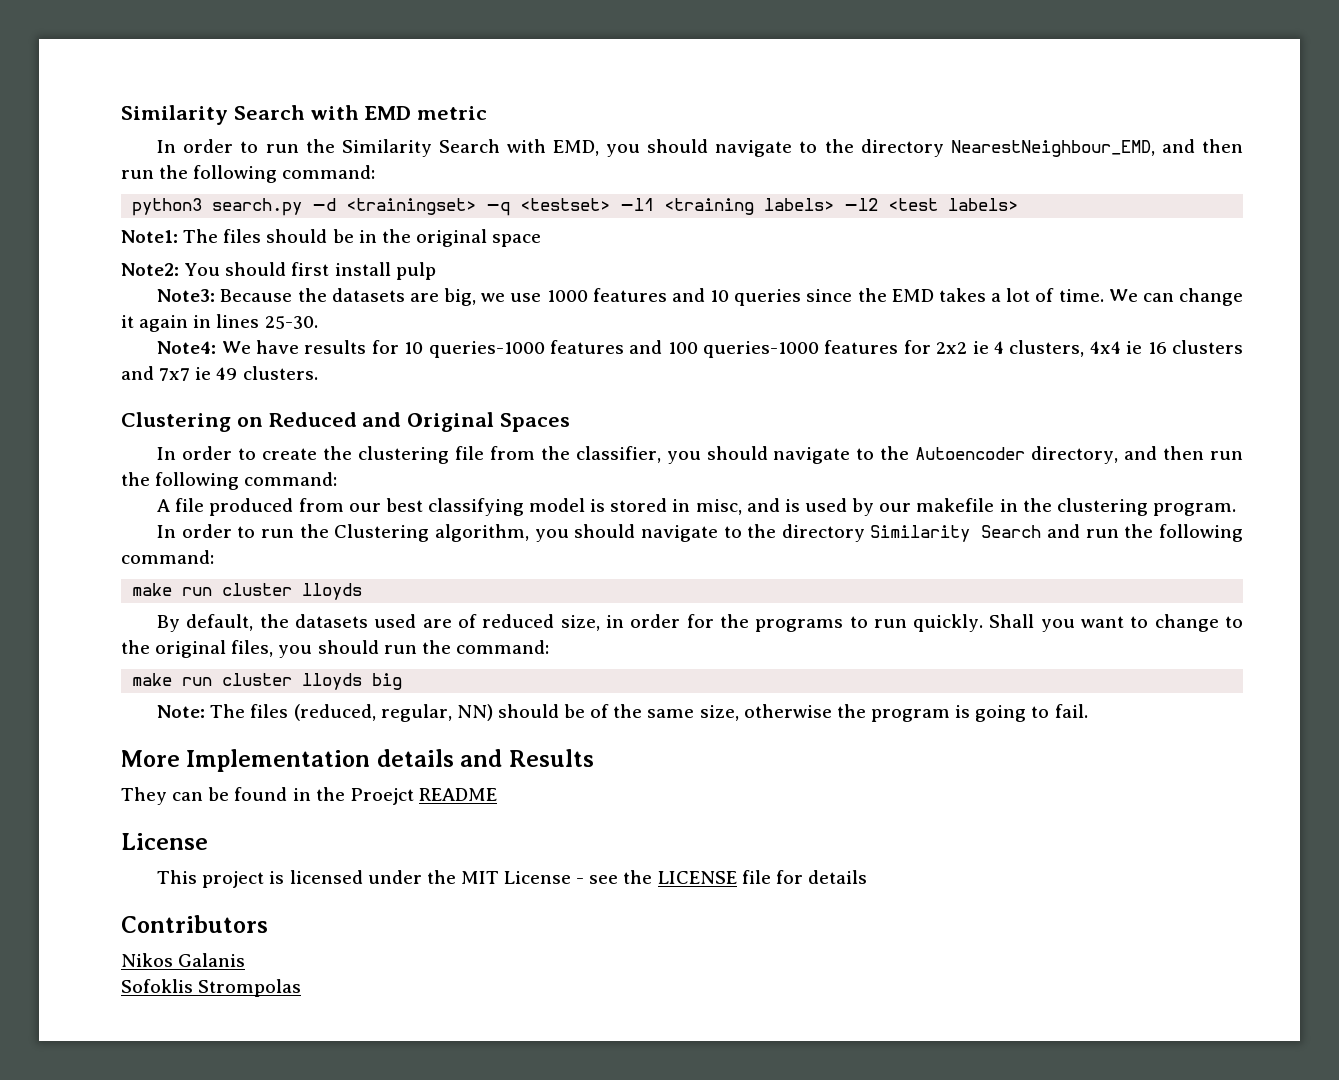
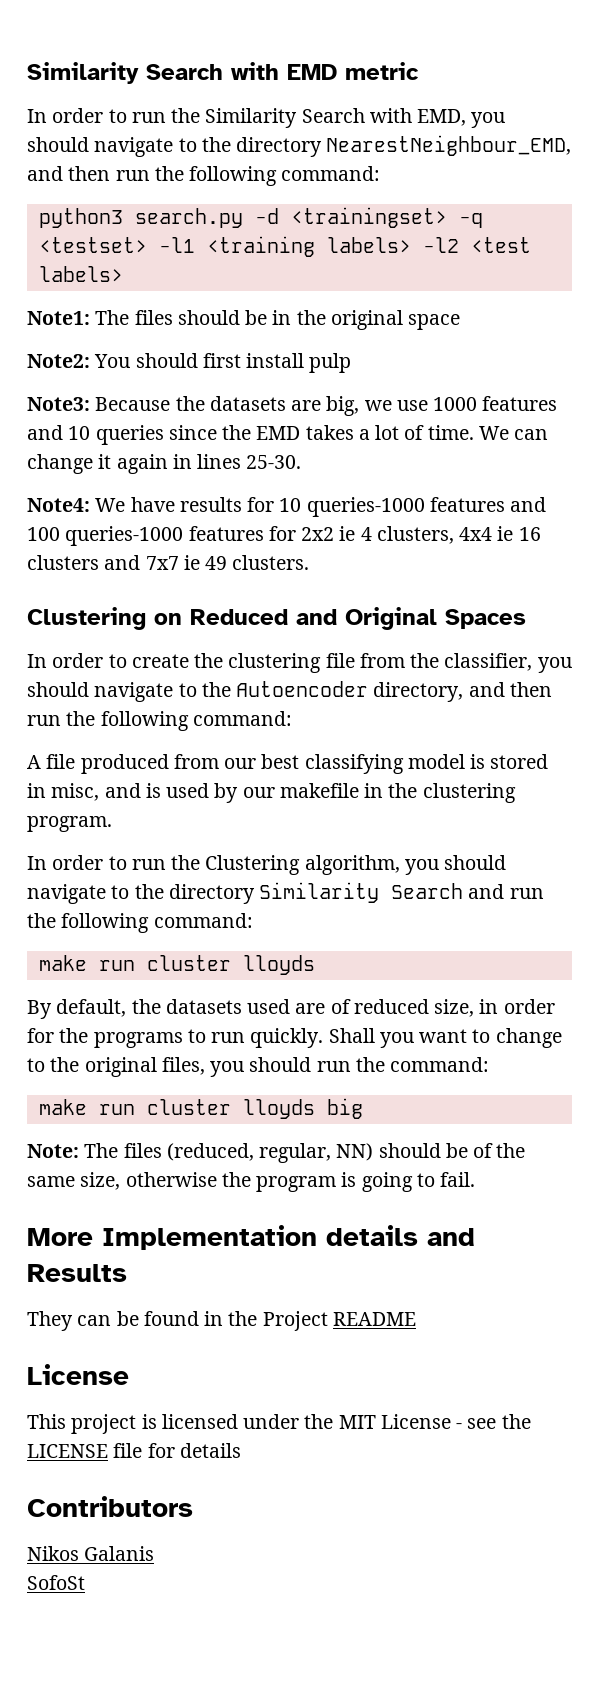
- They can be found in the Proejct README
+ They can be found in the Project README
- Sofoklis Strompolas
+ SofoSt

